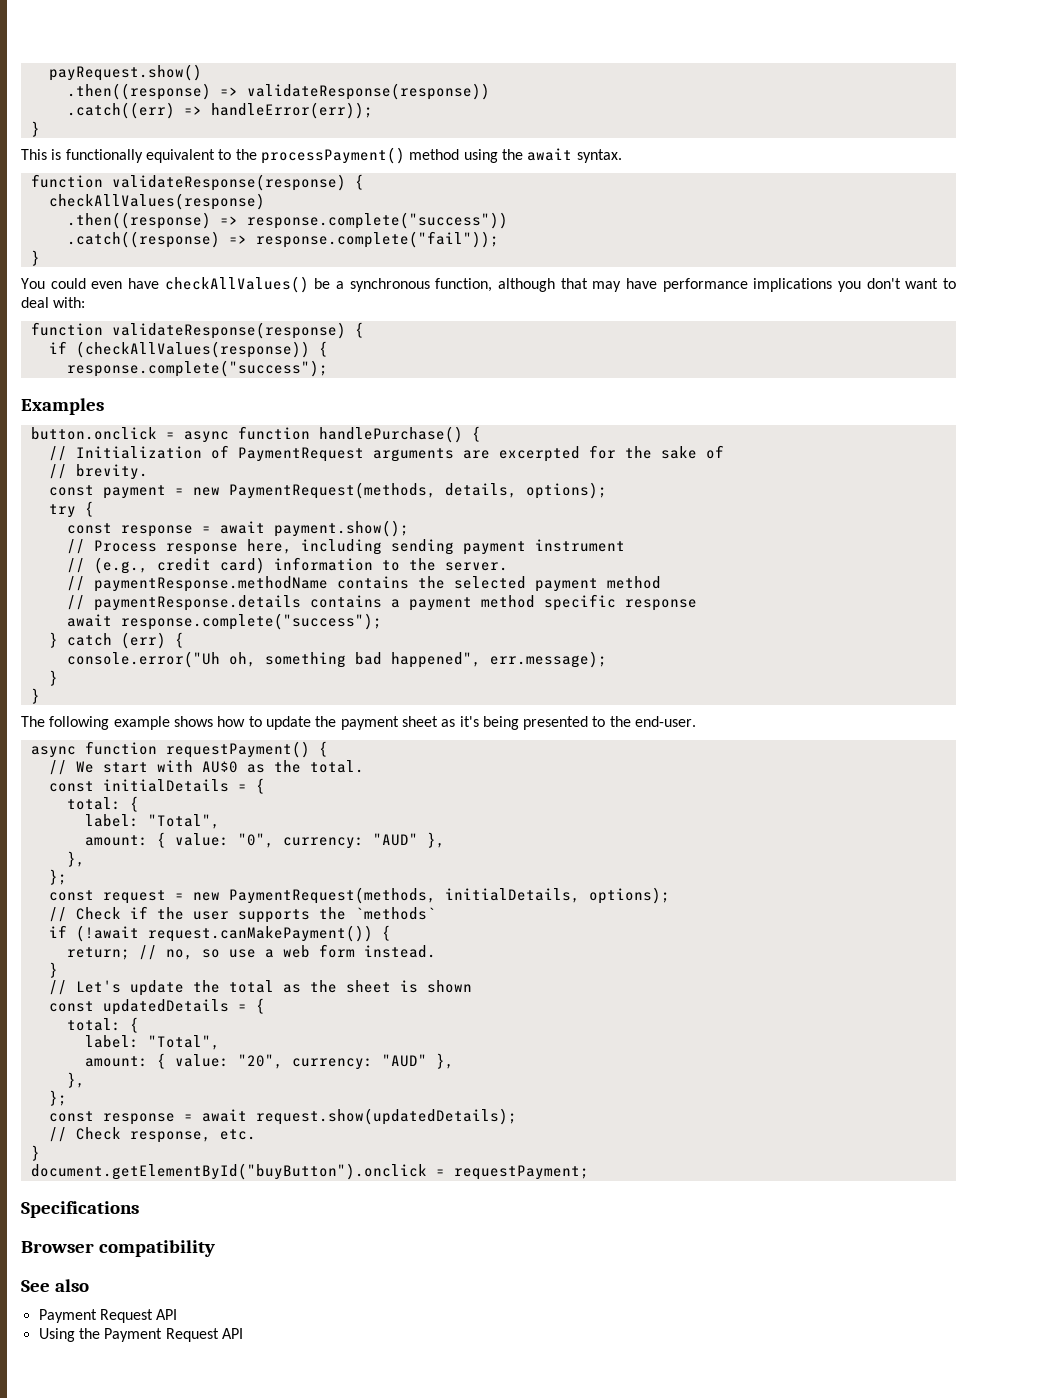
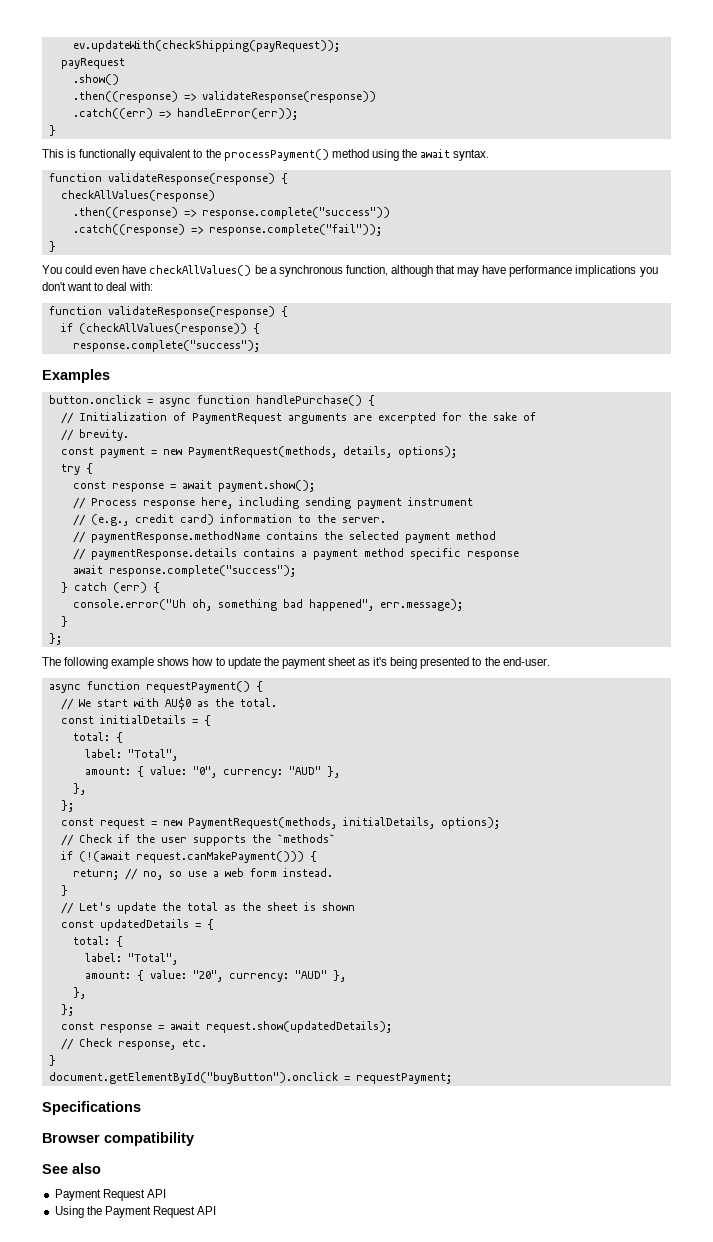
- payRequest.show()
+ ev.updateWith(checkShipping(payRequest));
+ payRequest
+ .show()
  console.error("Uh oh, something bad happened", err.message);
  }
- }
+ };
- if (!await request.canMakePayment()) {
+ if (!(await request.canMakePayment())) {

